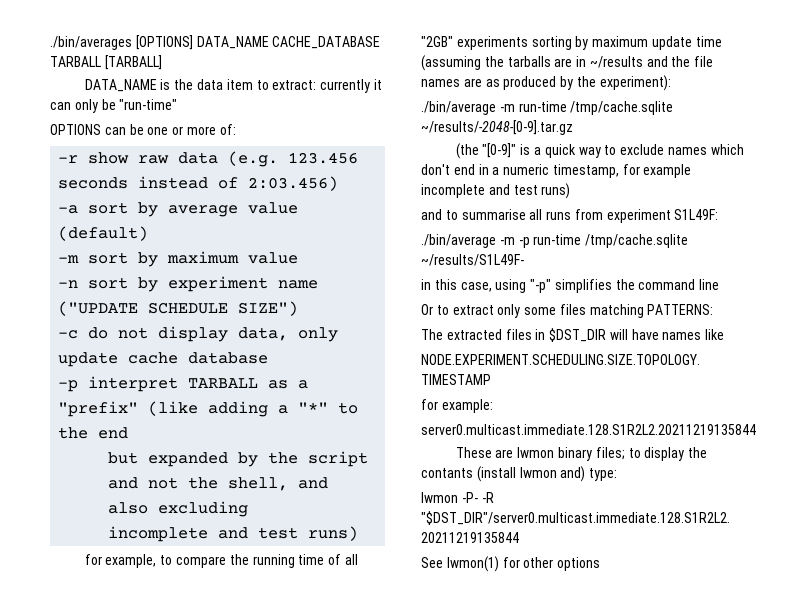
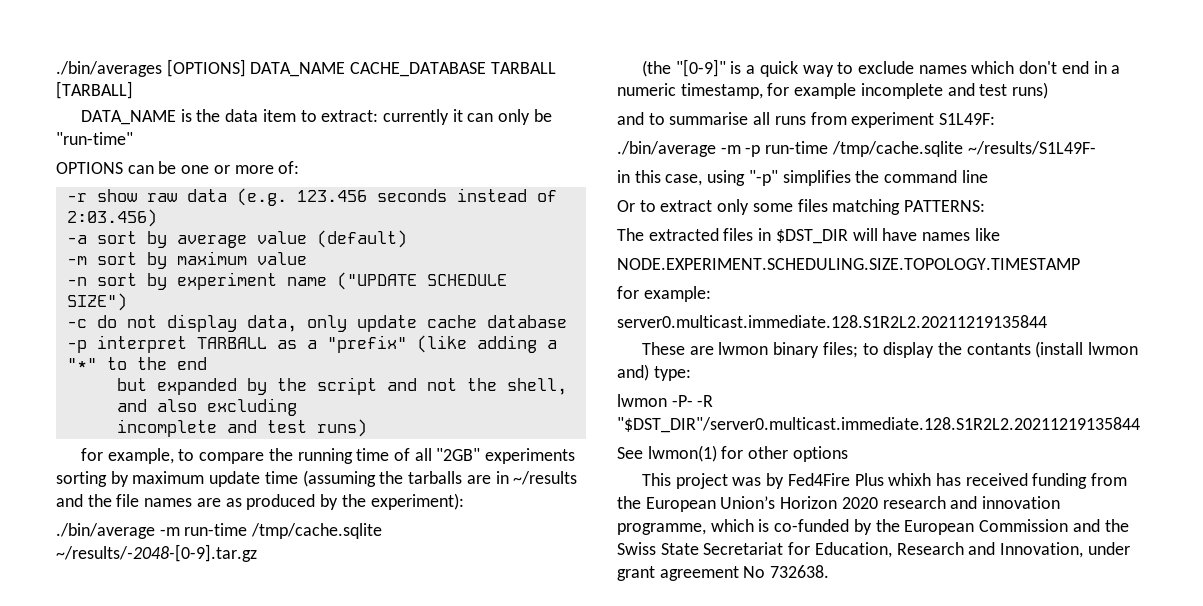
+ This project was by Fed4Fire Plus whixh has received funding from the European Union’s Horizon 2020 research and innovation programme, which is co-funded by the European Commission and the Swiss State Secretariat for Education, Research and Innovation, under grant agreement No 732638.

